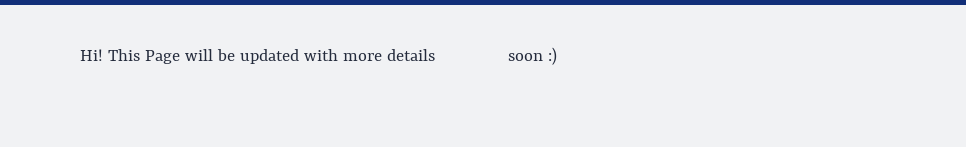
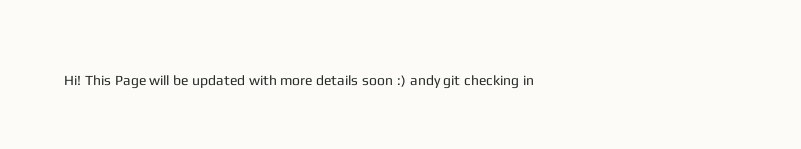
- This Page will be updated with more details soon :)
+ This Page will be updated with more details soon :) andy git checking in

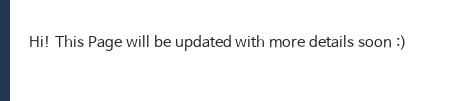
- This Page will be updated with more details soon :) andy git checking in
+ This Page will be updated with more details soon :)

